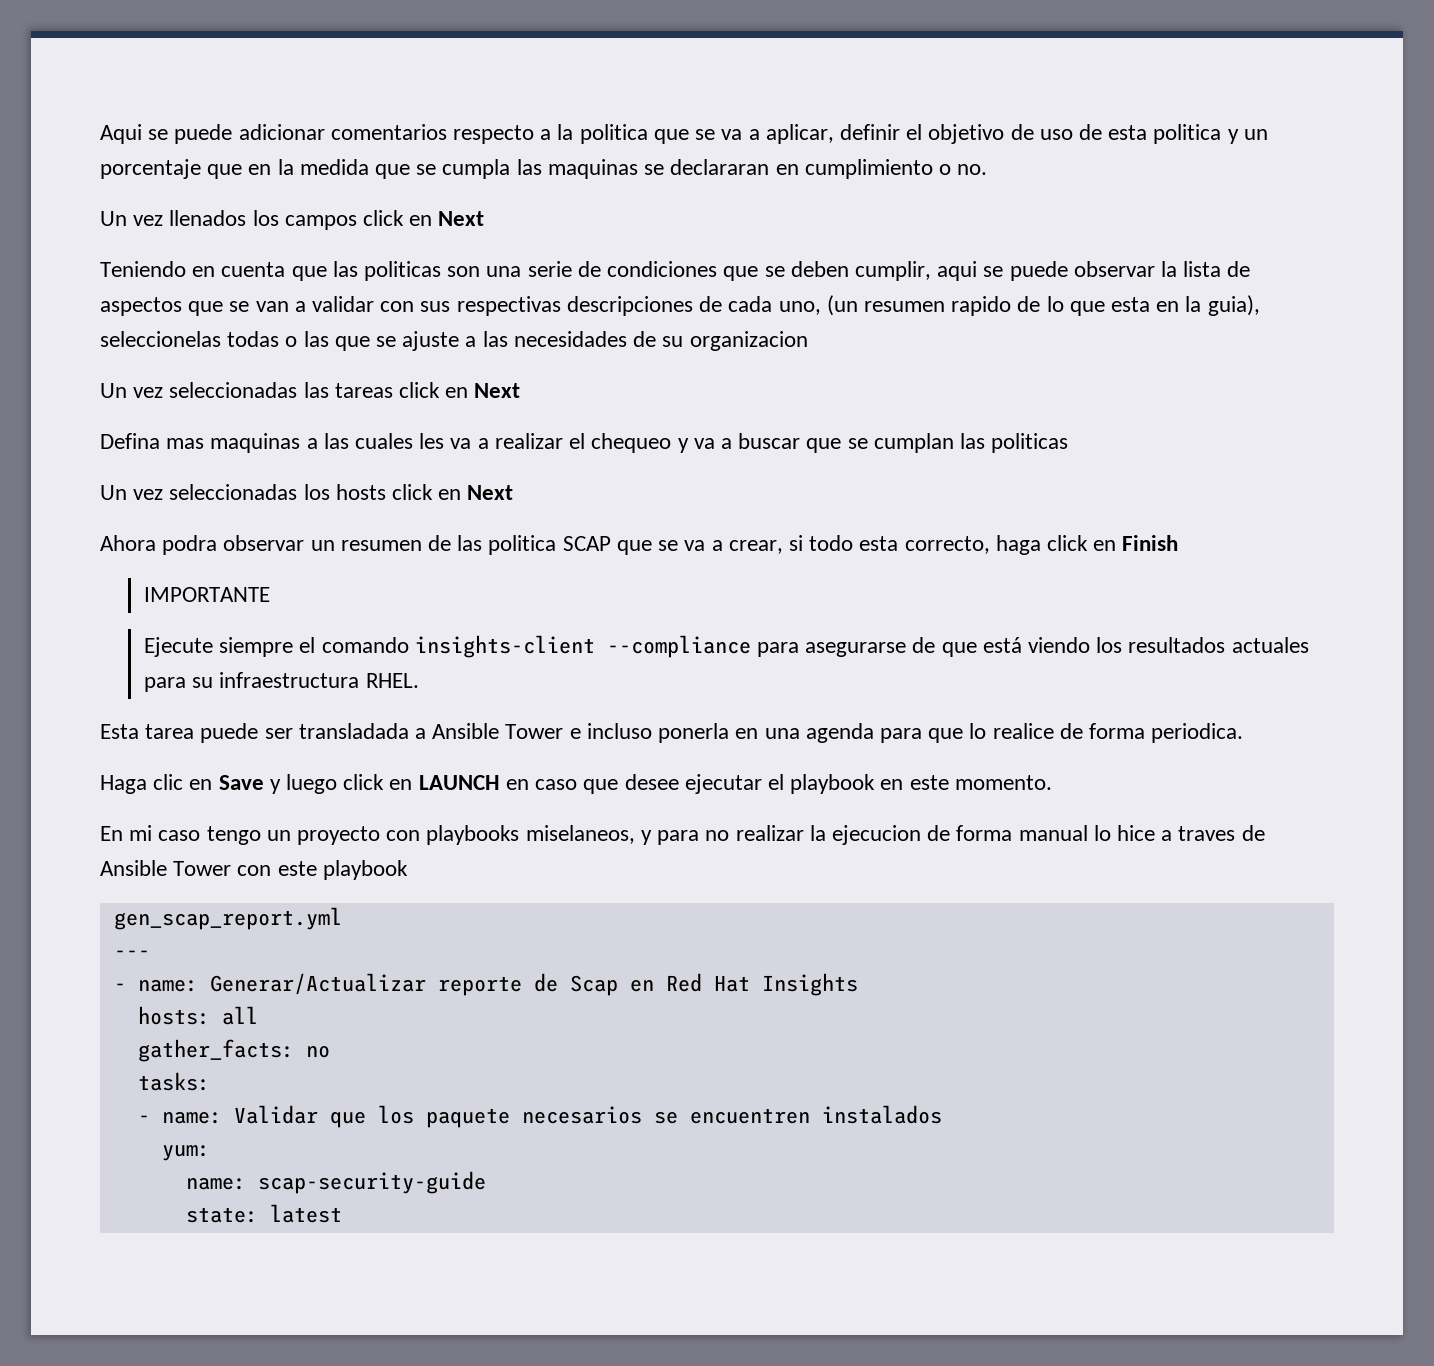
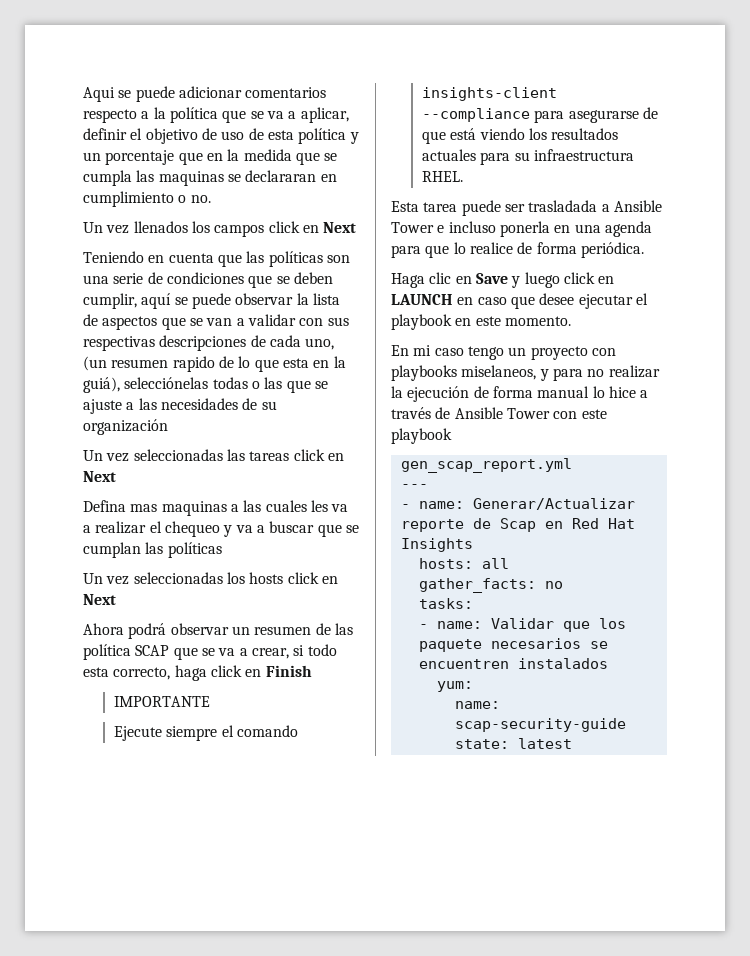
- Aqui se puede adicionar comentarios respecto a la politica que se va a aplicar, definir el objetivo de uso de esta politica y un porcentaje que en la medida que se cumpla las maquinas se declararan en cumplimiento o no.
+ Aqui se puede adicionar comentarios respecto a la política que se va a aplicar, definir el objetivo de uso de esta política y un porcentaje que en la medida que se cumpla las maquinas se declararan en cumplimiento o no.
- Teniendo en cuenta que las politicas son una serie de condiciones que se deben cumplir, aqui se puede observar la lista de aspectos que se van a validar con sus respectivas descripciones de cada uno, (un resumen rapido de lo que esta en la guia), seleccionelas todas o las que se ajuste a las necesidades de su organizacion
+ Teniendo en cuenta que las políticas son una serie de condiciones que se deben cumplir, aquí se puede observar la lista de aspectos que se van a validar con sus respectivas descripciones de cada uno, (un resumen rapido de lo que esta en la guiá), selecciónelas todas o las que se ajuste a las necesidades de su organización
- Defina mas maquinas a las cuales les va a realizar el chequeo y va a buscar que se cumplan las politicas
+ Defina mas maquinas a las cuales les va a realizar el chequeo y va a buscar que se cumplan las políticas
- Ahora podra observar un resumen de las politica SCAP que se va a crear, si todo esta correcto, haga click en Finish
+ Ahora podrá observar un resumen de las política SCAP que se va a crear, si todo esta correcto, haga click en Finish
- Esta tarea puede ser transladada a Ansible Tower e incluso ponerla en una agenda para que lo realice de forma periodica.
+ Esta tarea puede ser trasladada a Ansible Tower e incluso ponerla en una agenda para que lo realice de forma periódica.
- En mi caso tengo un proyecto con playbooks miselaneos, y para no realizar la ejecucion de forma manual lo hice a traves de Ansible Tower con este playbook
+ En mi caso tengo un proyecto con playbooks miselaneos, y para no realizar la ejecución de forma manual lo hice a través de Ansible Tower con este playbook

